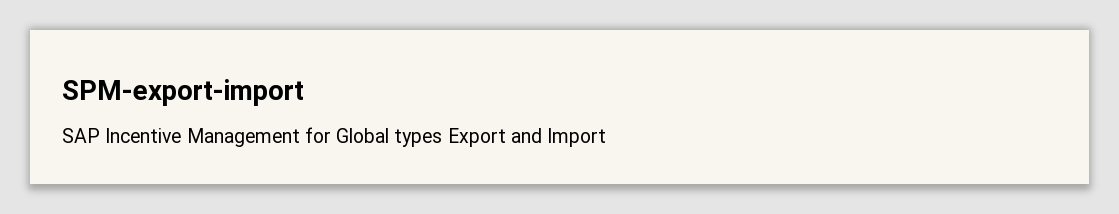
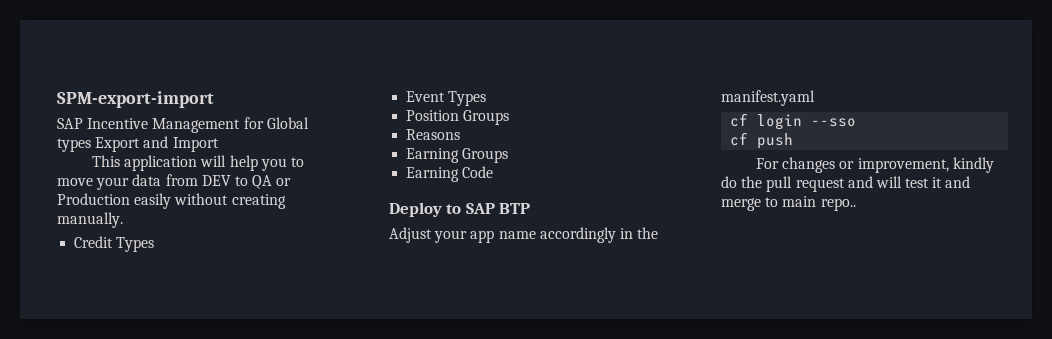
+ This application will help you to move your data from DEV to QA or Production easily without creating manually.
+ Credit Types
+ Event Types
+ Position Groups
+ Reasons
+ Earning Groups
+ Earning Code
+ Deploy to SAP BTP
+ Adjust your app name accordingly in the manifest.yaml
+ cf login --sso
+ cf push
+ For changes or improvement, kindly do the pull request and will test it and merge to main repo..

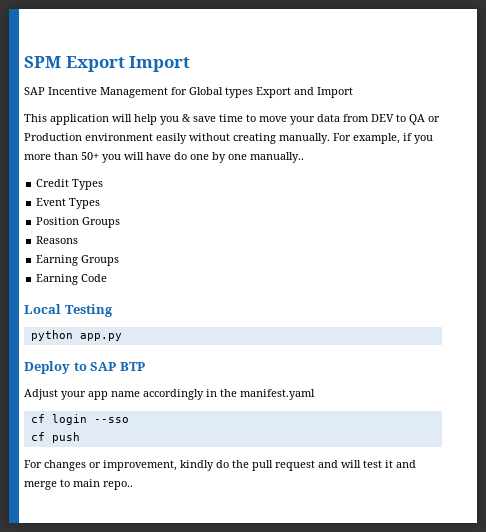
- SPM-export-import
+ SPM Export Import
- This application will help you to move your data from DEV to QA or Production easily without creating manually.
+ This application will help you & save time to move your data from DEV to QA or Production environment easily without creating manually. For example, if you more than 50+ you will have do one by one manually..
+ Local Testing
+ python app.py

